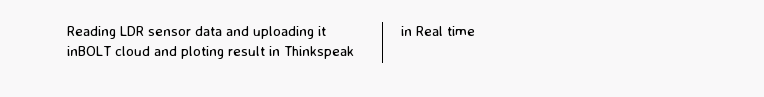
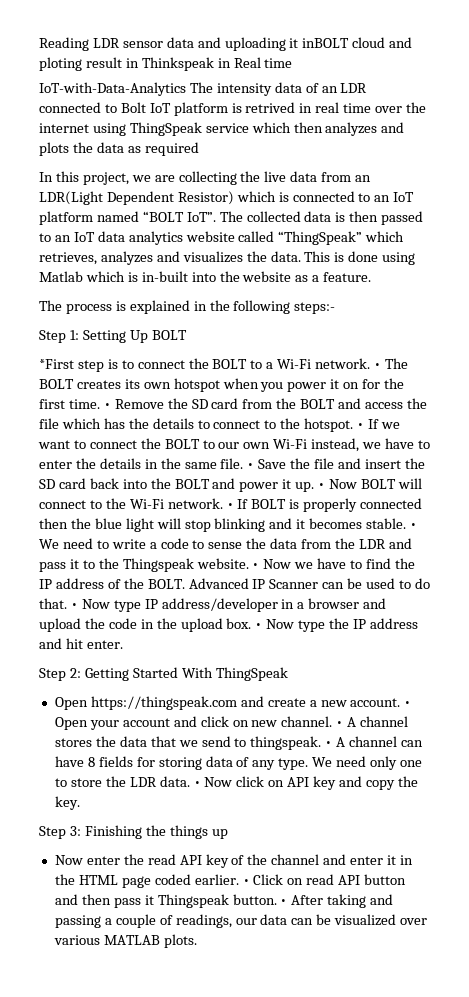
+ IoT-with-Data-Analytics The intensity data of an LDR connected to Bolt IoT platform is retrived in real time over the internet using ThingSpeak service which then analyzes and plots the data as required
+ In this project, we are collecting the live data from an LDR(Light Dependent Resistor) which is connected to an IoT platform named “BOLT IoT”. The collected data is then passed to an IoT data analytics website called “ThingSpeak” which retrieves, analyzes and visualizes the data. This is done using Matlab which is in-built into the website as a feature.
+ The process is explained in the following steps:-
+ Step 1: Setting Up BOLT
+ *First step is to connect the BOLT to a Wi-Fi network. • The BOLT creates its own hotspot when you power it on for the first time. • Remove the SD card from the BOLT and access the file which has the details to connect to the hotspot. • If we want to connect the BOLT to our own Wi-Fi instead, we have to enter the details in the same file. • Save the file and insert the SD card back into the BOLT and power it up. • Now BOLT will connect to the Wi-Fi network. • If BOLT is properly connected then the blue light will stop blinking and it becomes stable. • We need to write a code to sense the data from the LDR and pass it to the Thingspeak website. • Now we have to find the IP address of the BOLT. Advanced IP Scanner can be used to do that. • Now type IP address/developer in a browser and upload the code in the upload box. • Now type the IP address and hit enter.
+ Step 2: Getting Started With ThingSpeak
+ Open https://thingspeak.com and create a new account. • Open your account and click on new channel. • A channel stores the data that we send to thingspeak. • A channel can have 8 fields for storing data of any type. We need only one to store the LDR data. • Now click on API key and copy the key.
+ Step 3: Finishing the things up
+ Now enter the read API key of the channel and enter it in the HTML page coded earlier. • Click on read API button and then pass it Thingspeak button. • After taking and passing a couple of readings, our data can be visualized over various MATLAB plots.

